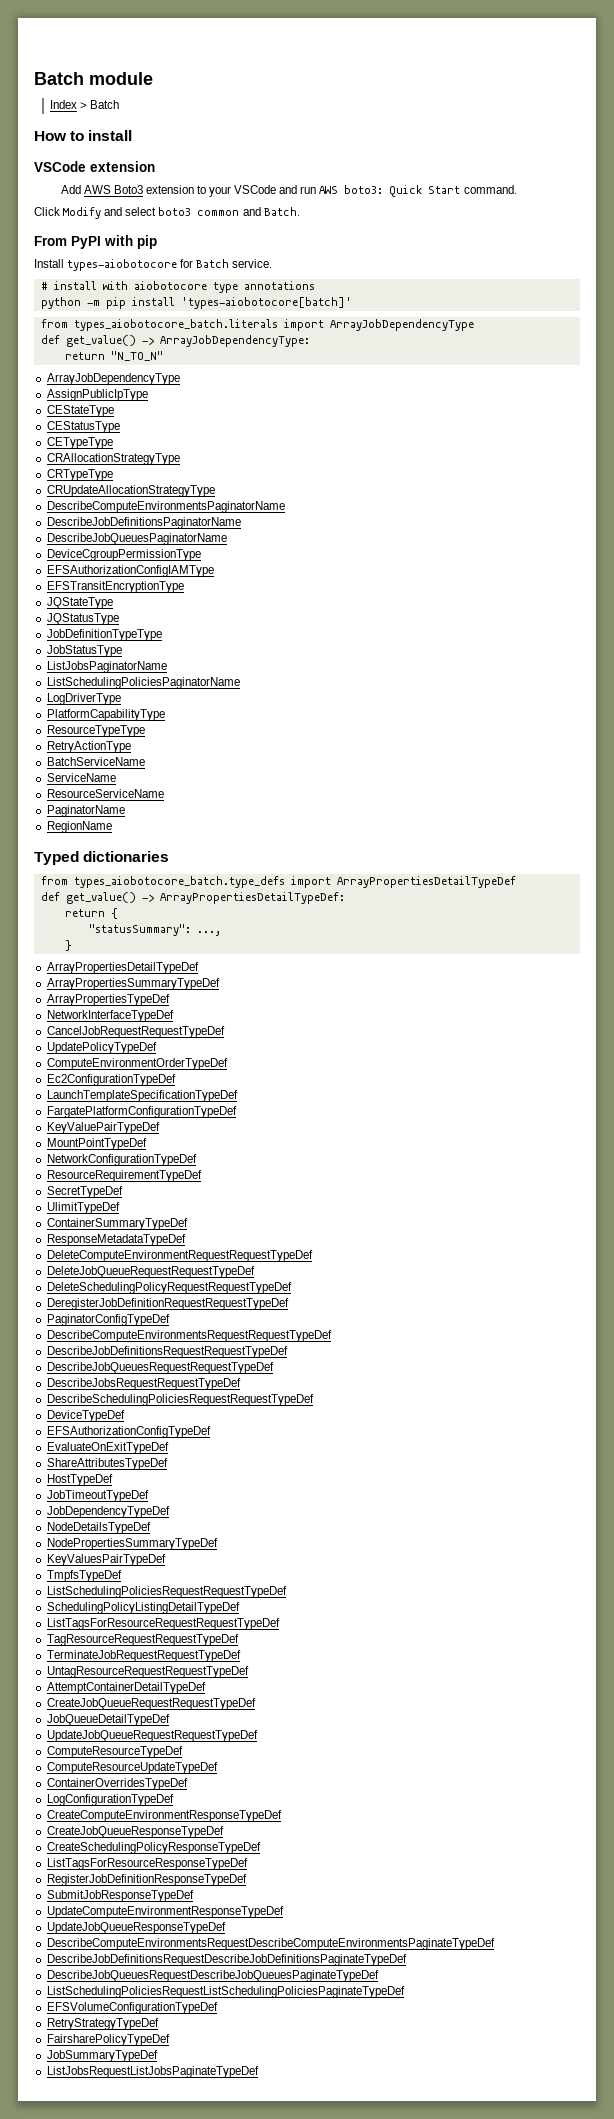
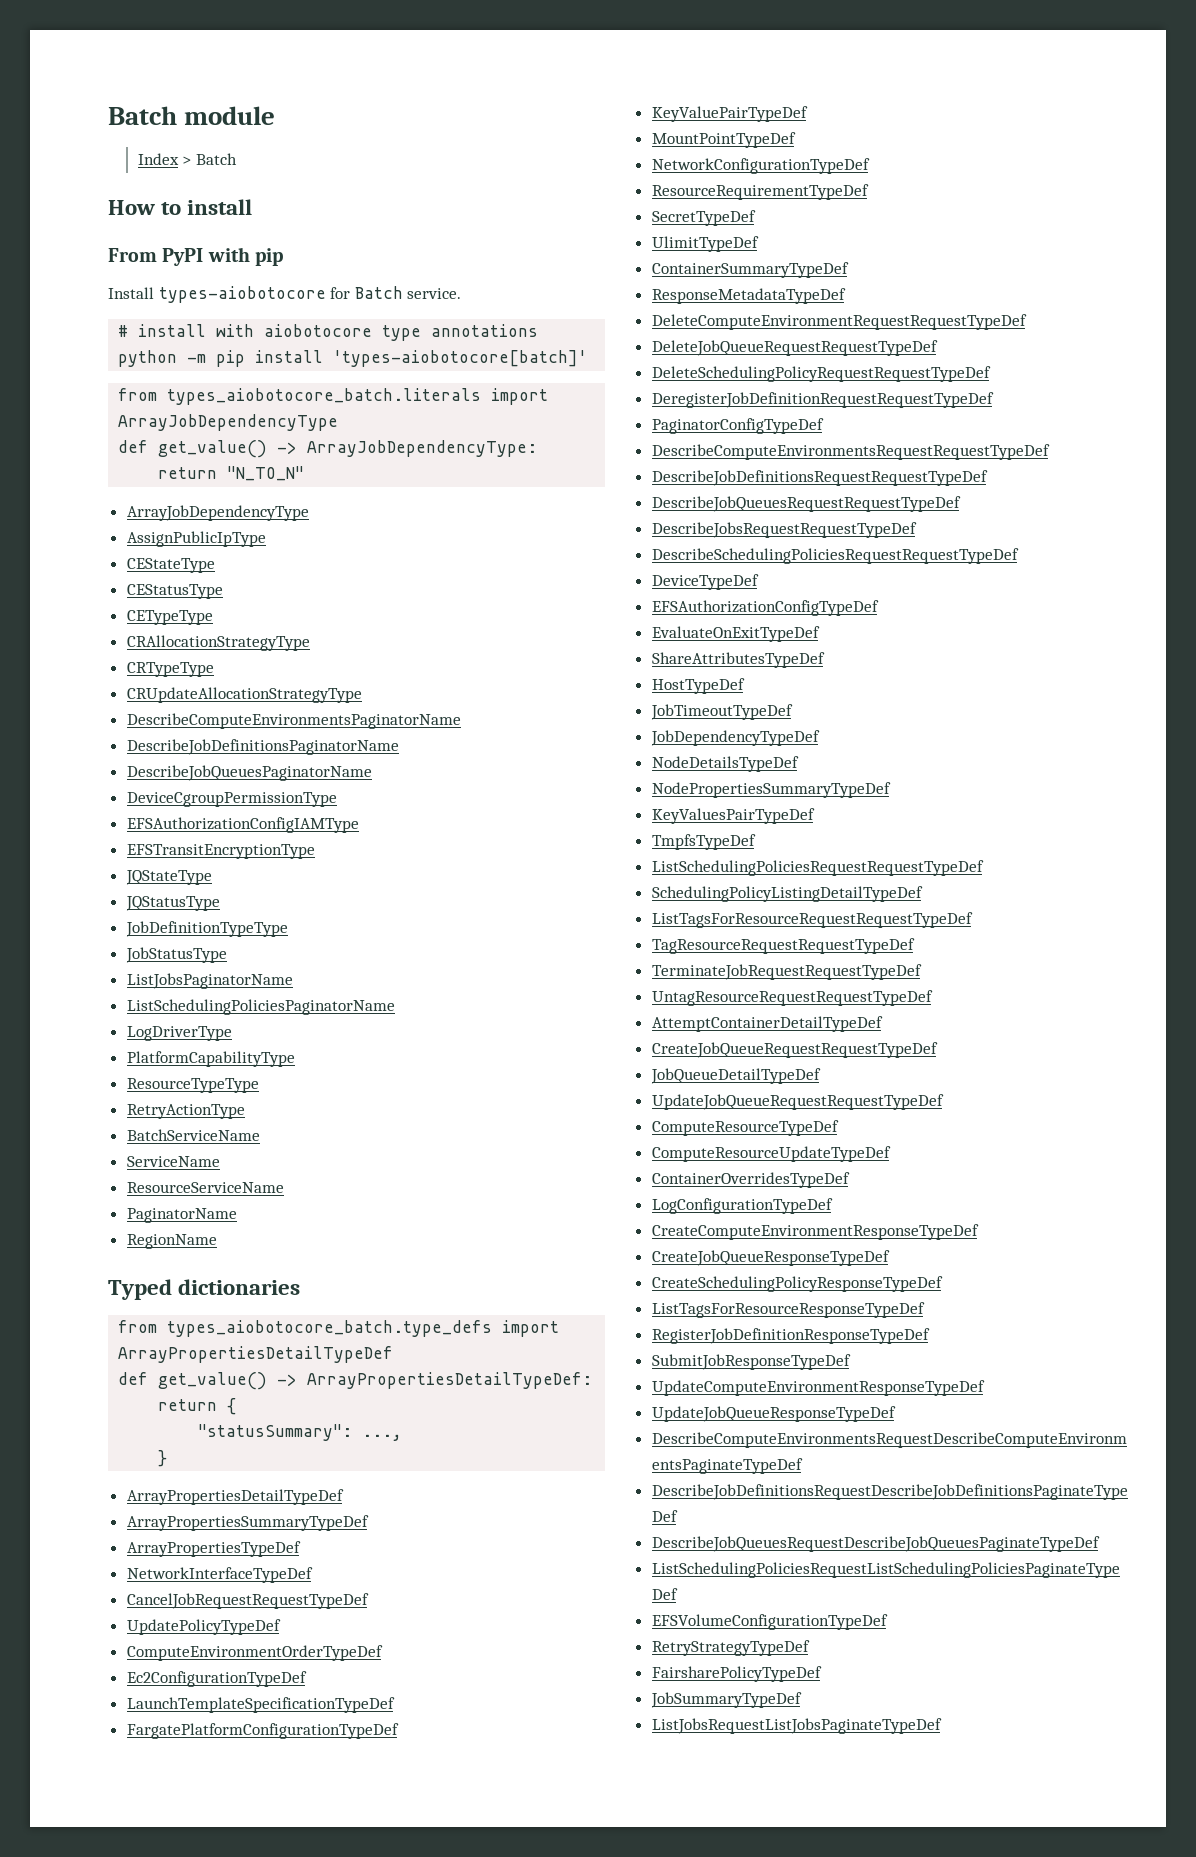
- VSCode extension
- Add AWS Boto3 extension to your VSCode and run AWS boto3: Quick Start command.
- Click Modify and select boto3 common and Batch.

